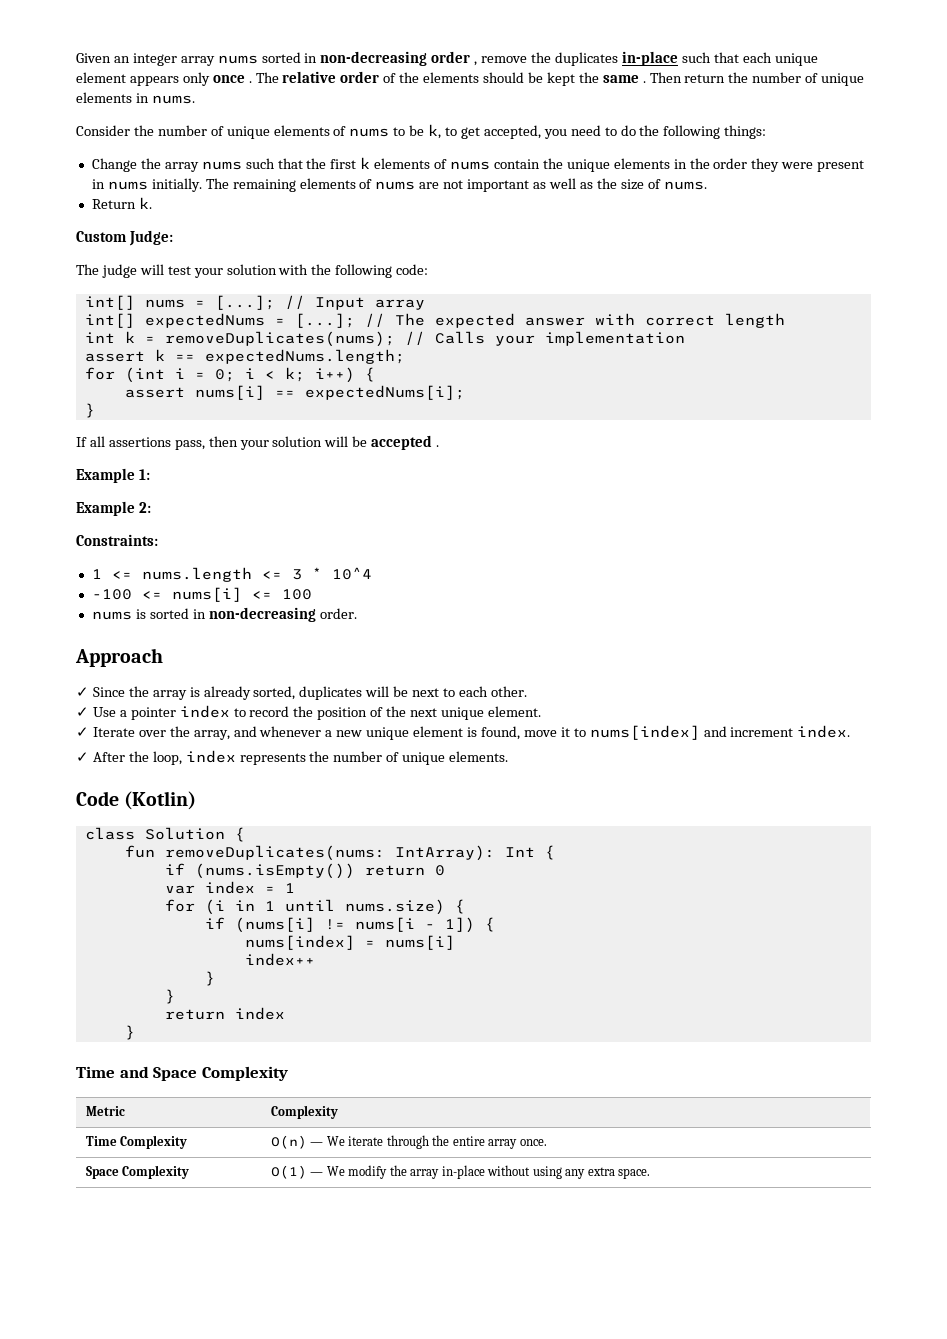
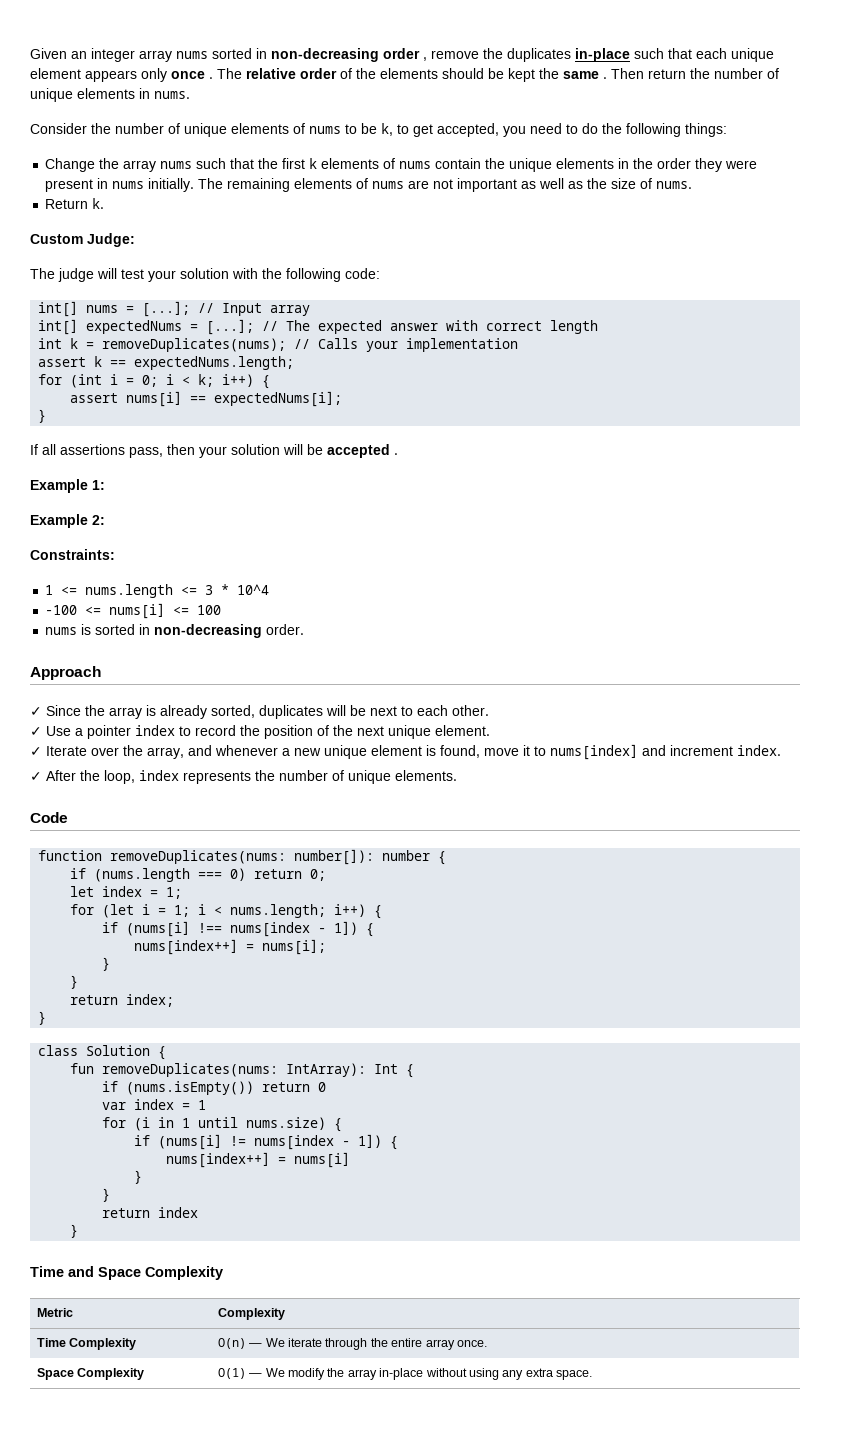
- Code (Kotlin)
+ Code
+ function removeDuplicates(nums: number[]): number {
+ if (nums.length === 0) return 0;
+ let index = 1;
+ for (let i = 1; i < nums.length; i++) {
+ if (nums[i] !== nums[index - 1]) {
+ nums[index++] = nums[i];
+ }
+ }
+ return index;
+ }
- if (nums[i] != nums[i - 1]) {
- nums[index] = nums[i]
+ if (nums[i] != nums[index - 1]) {
+ nums[index++] = nums[i]
- index++

